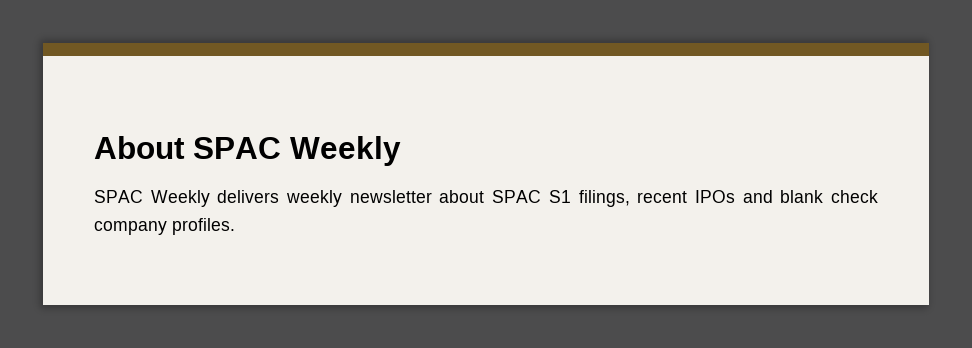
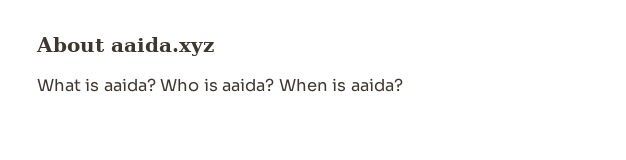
- About SPAC Weekly
- SPAC Weekly delivers weekly newsletter about SPAC S1 filings, recent IPOs and blank check company profiles.
+ About aaida.xyz
+ What is aaida? Who is aaida? When is aaida?

